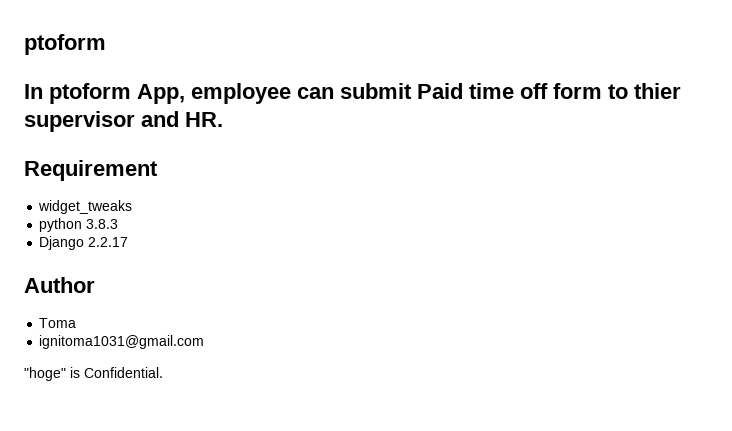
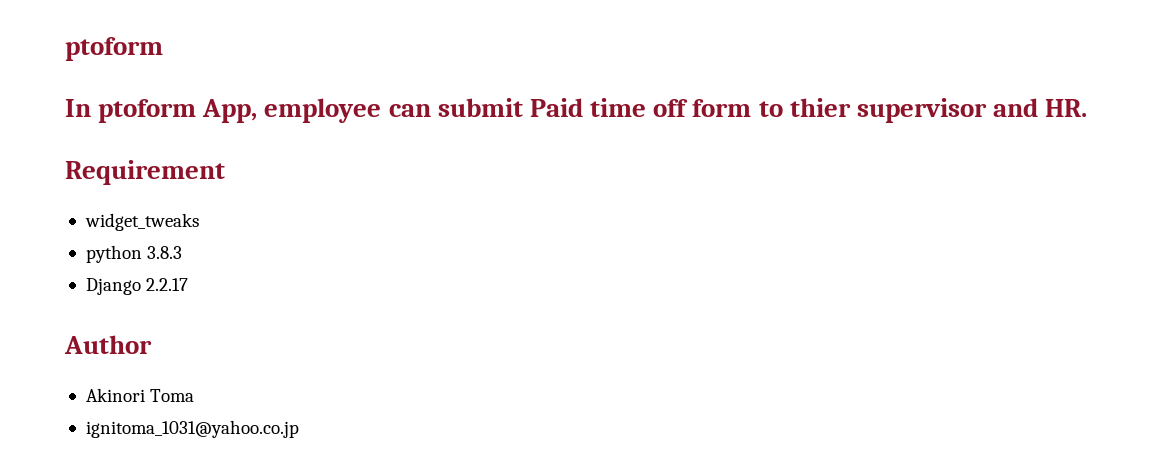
- Toma
+ Akinori Toma
- ignitoma1031@gmail.com
- "hoge" is Confidential.
+ ignitoma_1031@yahoo.co.jp

